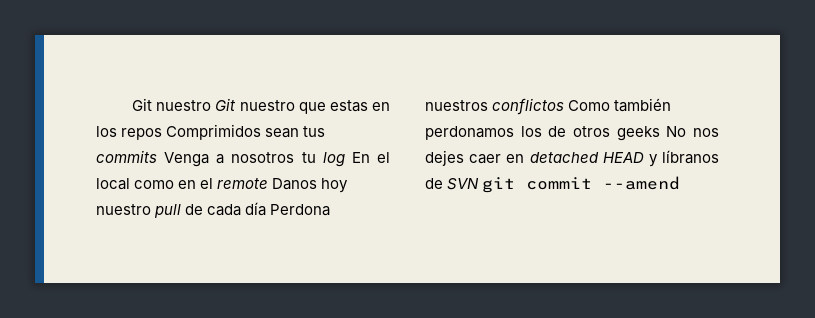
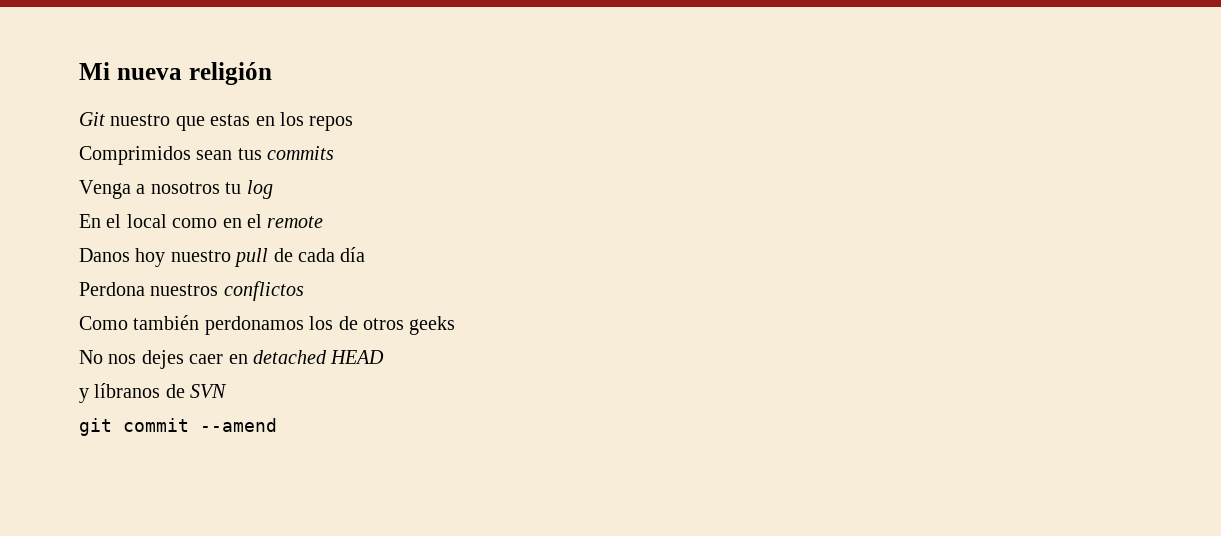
- Git nuestro Git nuestro que estas en los repos Comprimidos sean tus commits Venga a nosotros tu log En el local como en el remote Danos hoy nuestro pull de cada día Perdona nuestros conflictos Como también perdonamos los de otros geeks No nos dejes caer en detached HEAD y líbranos de SVN git commit --amend
+ Mi nueva religión
+ Git nuestro que estas en los repos
+ Comprimidos sean tus commits
+ Venga a nosotros tu log
+ En el local como en el remote
+ Danos hoy nuestro pull de cada día
+ Perdona nuestros conflictos
+ Como también perdonamos los de otros geeks
+ No nos dejes caer en detached HEAD
+ y líbranos de SVN
+ git commit --amend

